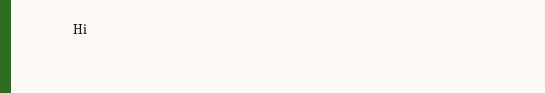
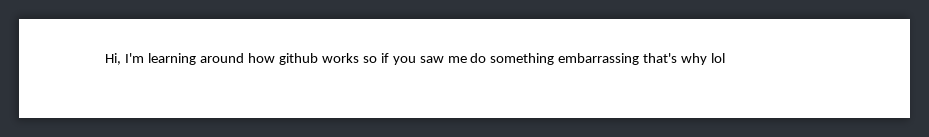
- Hi
+ Hi, I'm learning around how github works so if you saw me do something embarrassing that's why lol

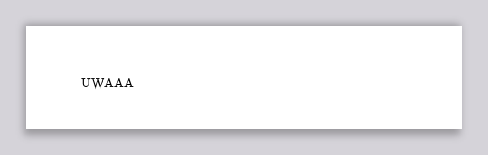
- Hi, I'm learning around how github works so if you saw me do something embarrassing that's why lol
+ UWAAA

